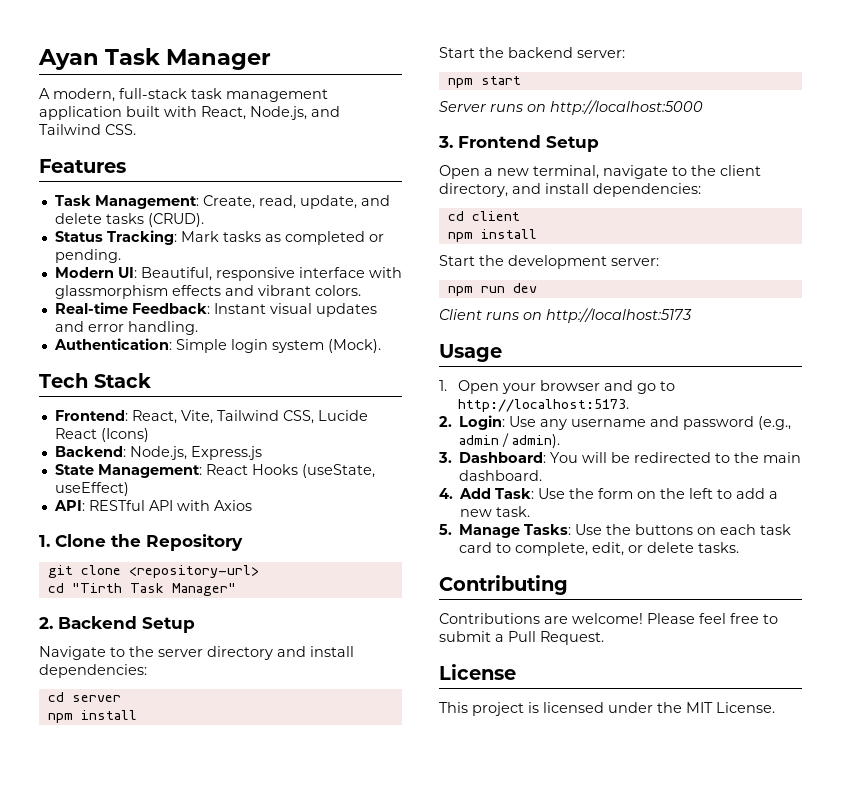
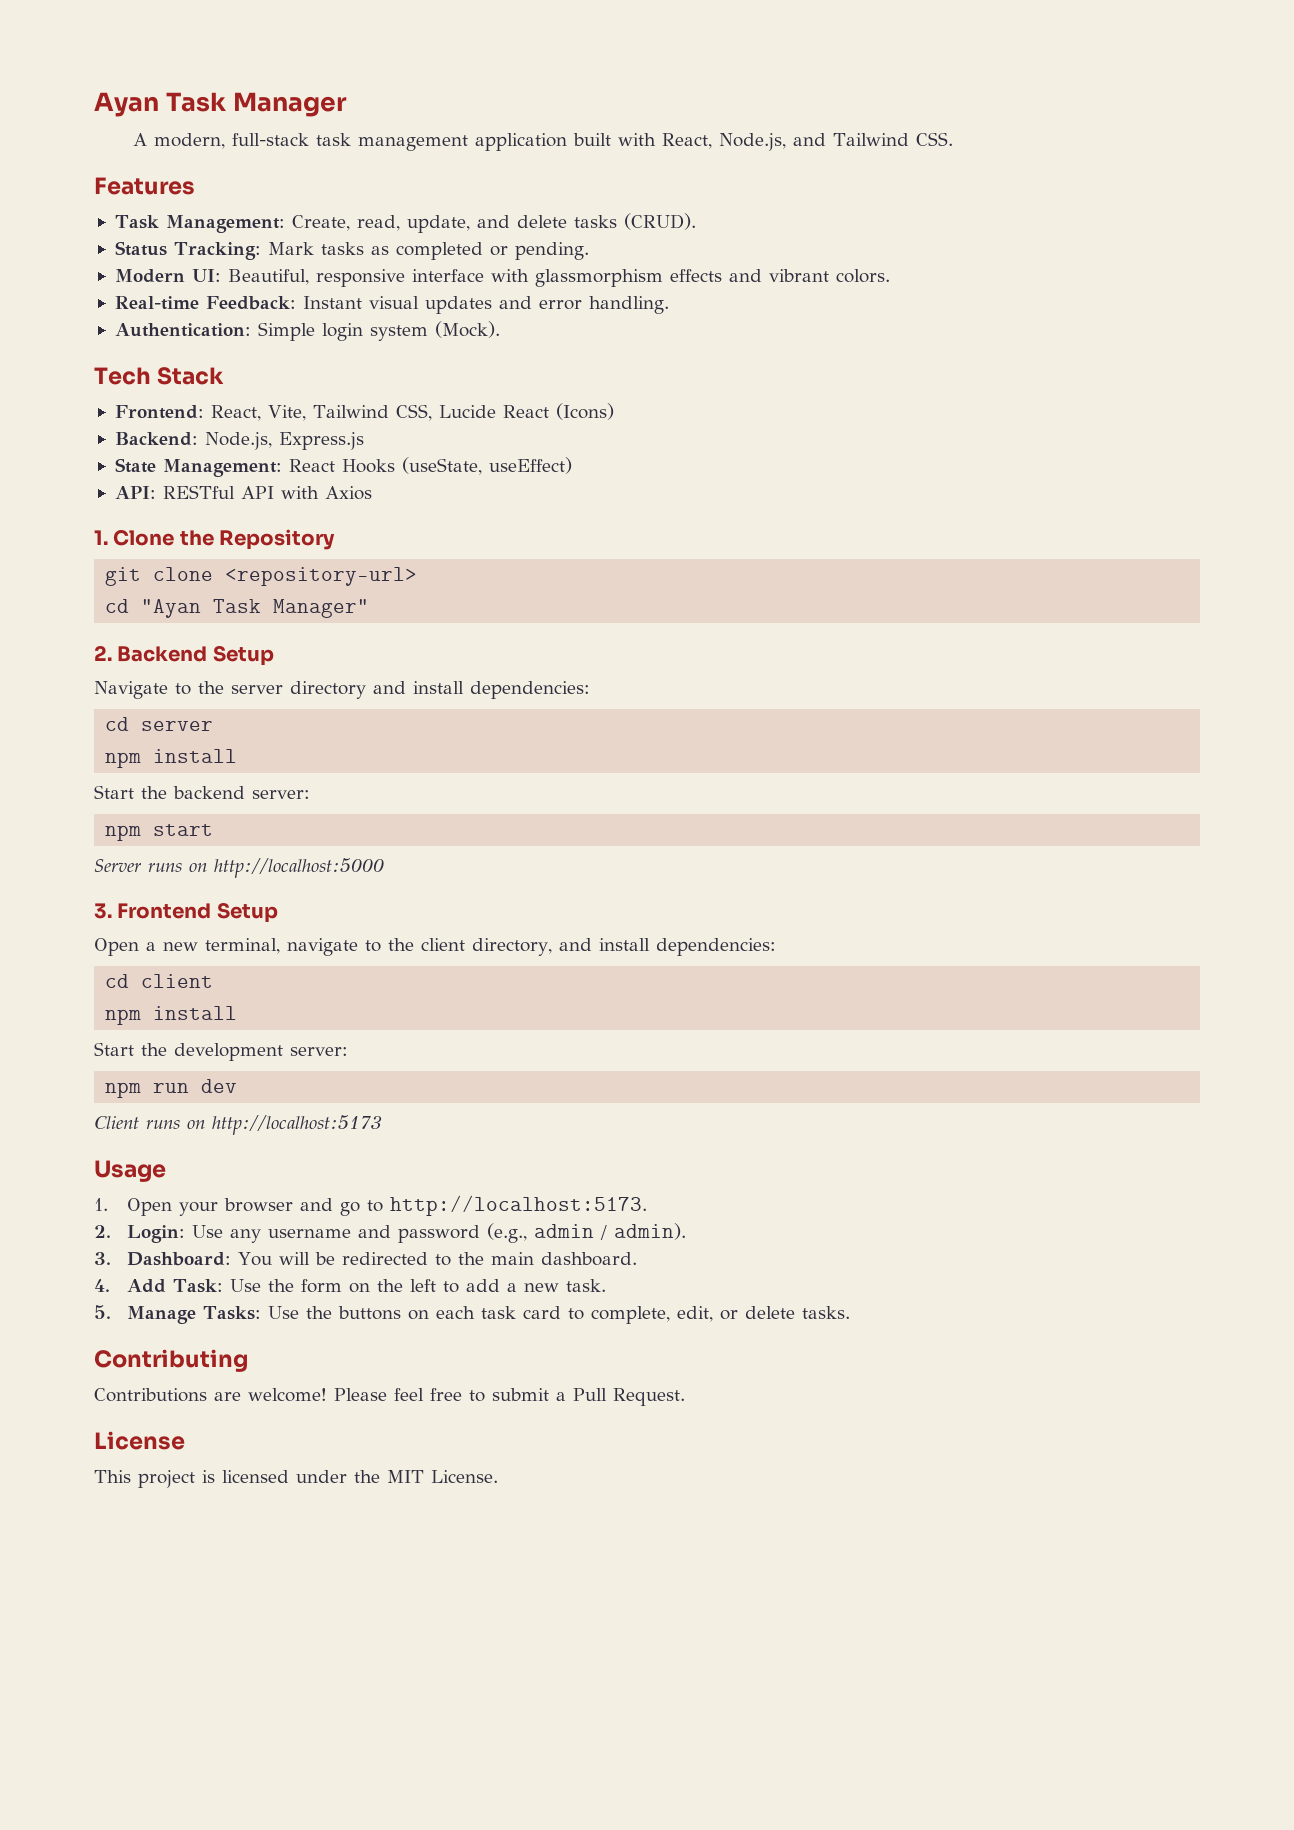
- cd "Tirth Task Manager"
+ cd "Ayan Task Manager"

